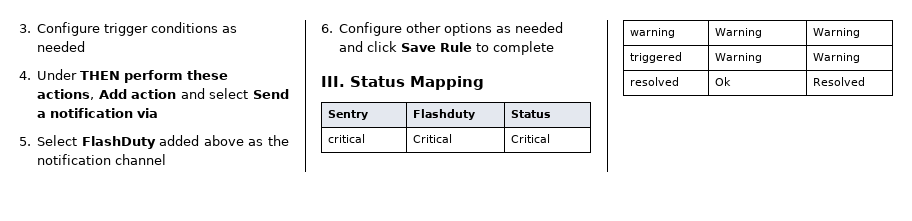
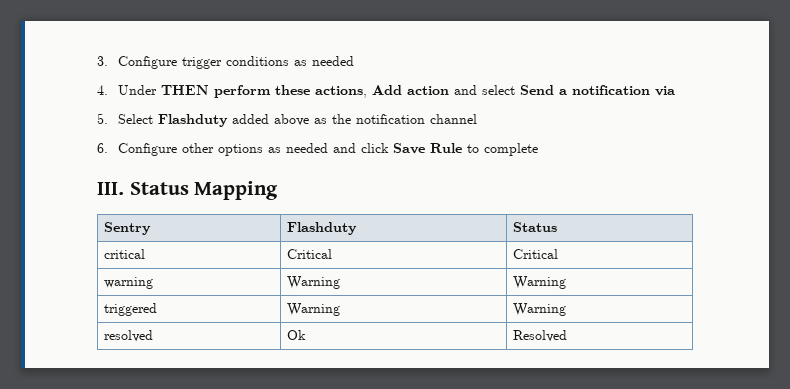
- 5. Select FlashDuty added above as the notification channel
+ 5. Select Flashduty added above as the notification channel

